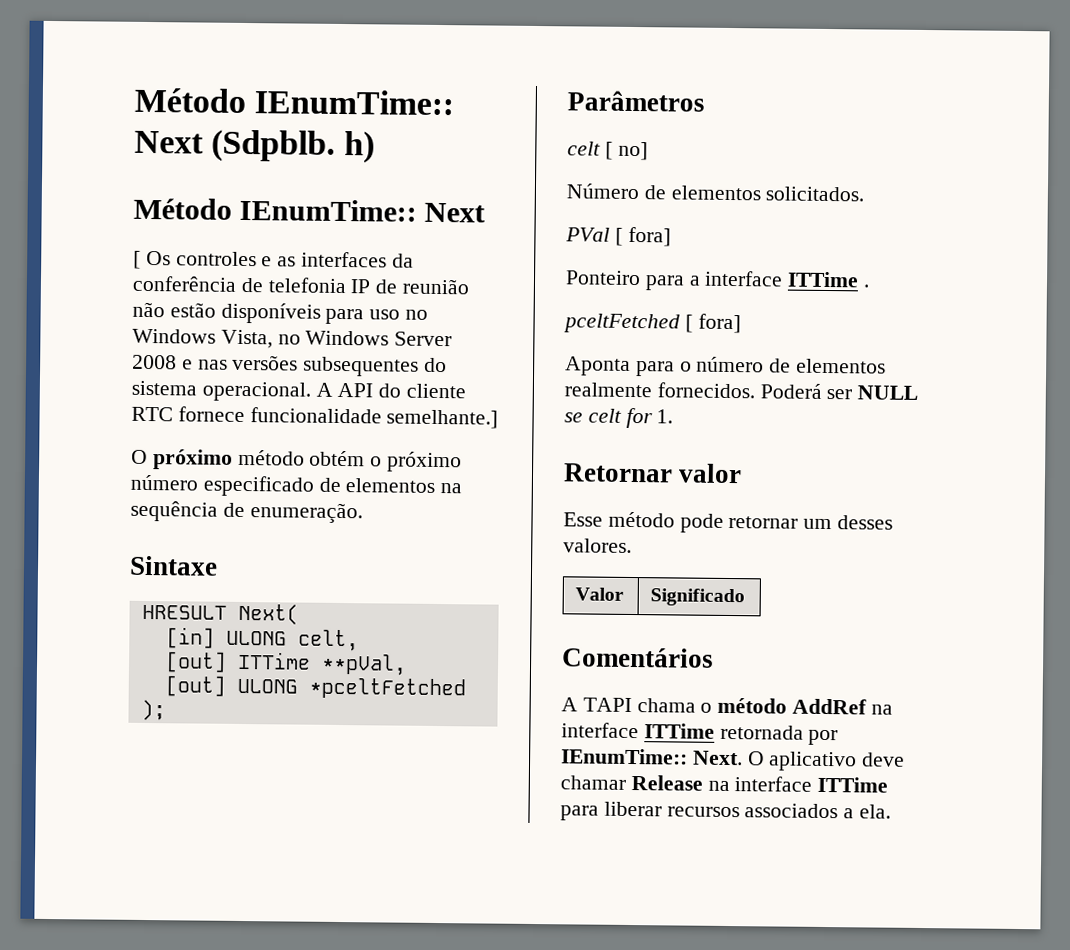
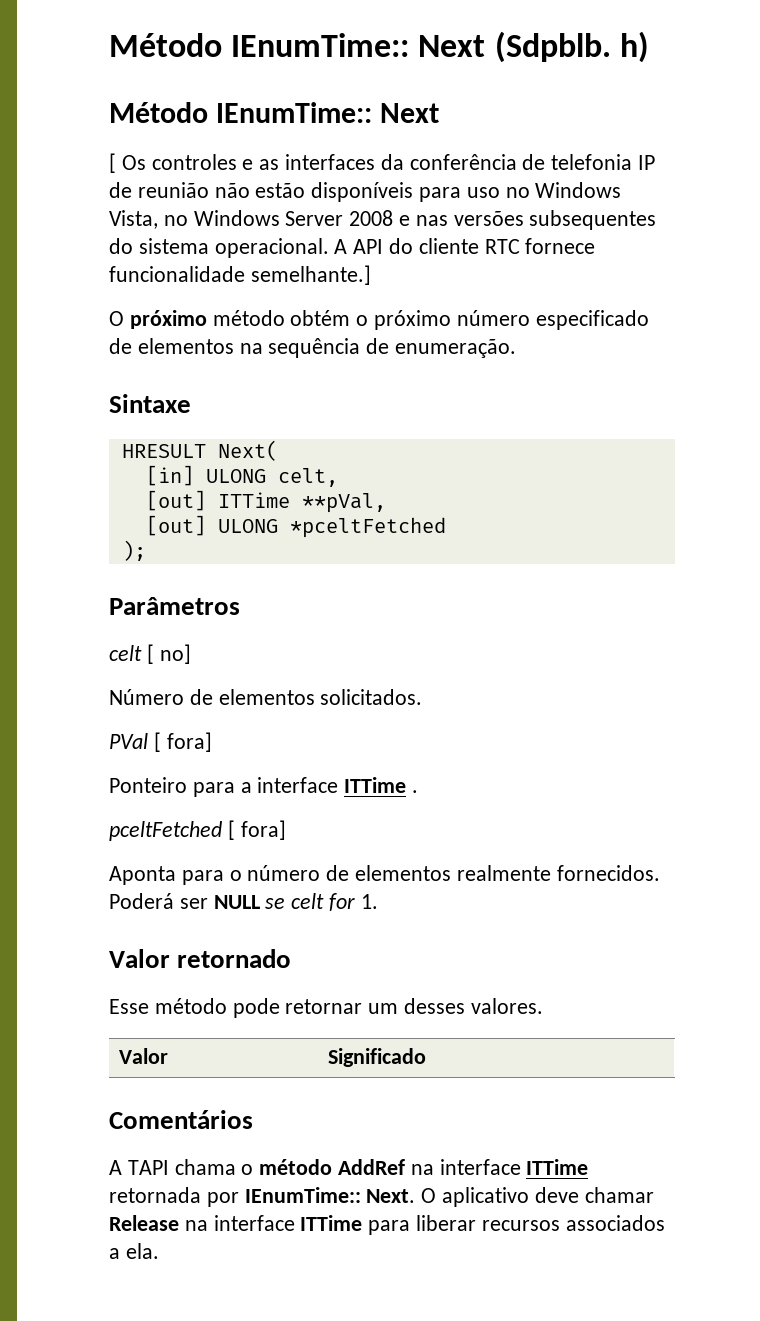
- Retornar valor
+ Valor retornado

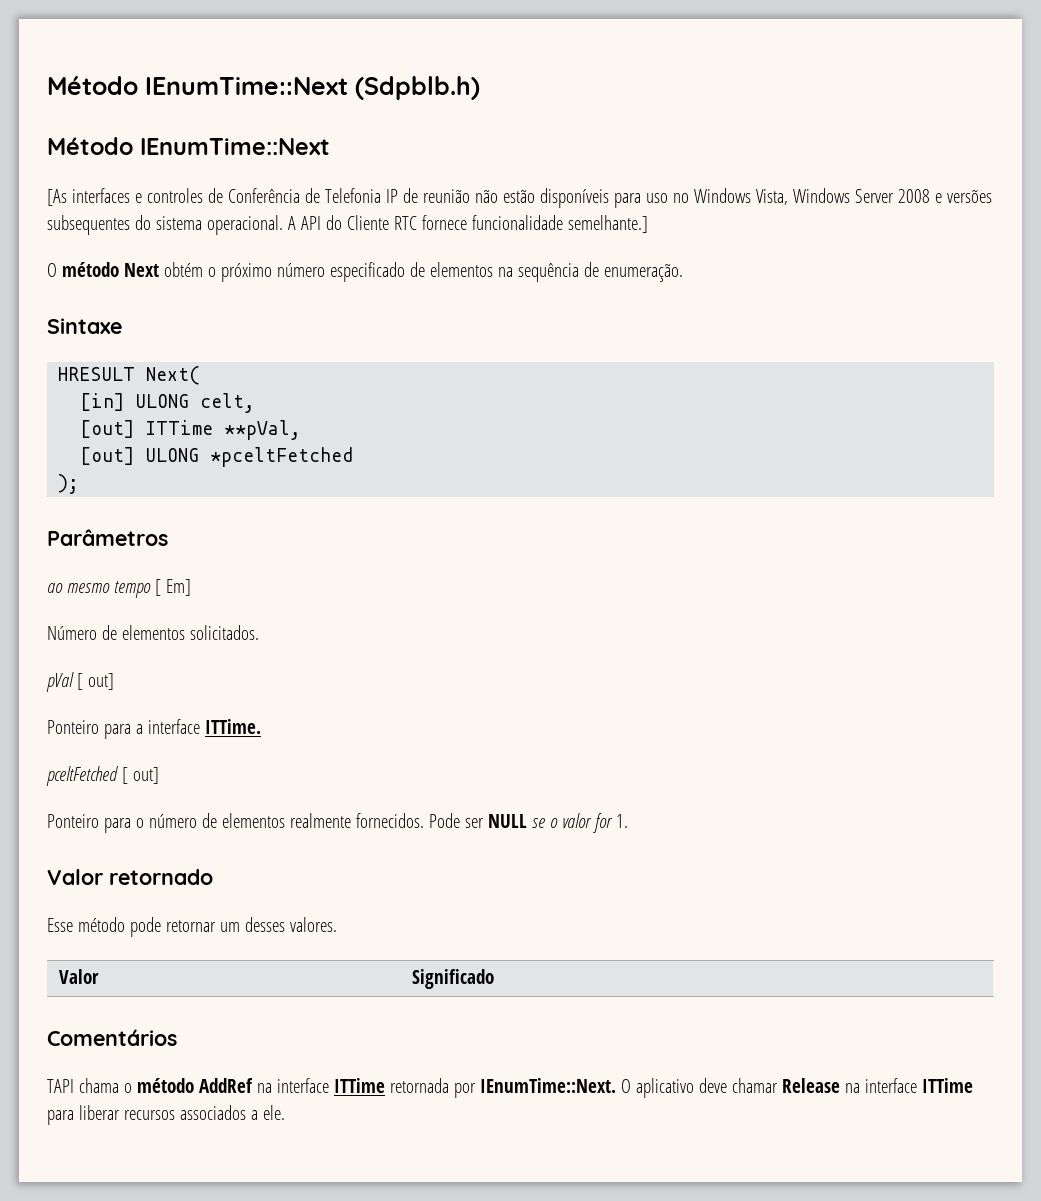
- Método IEnumTime:: Next (Sdpblb. h)
- Método IEnumTime:: Next
- [ Os controles e as interfaces da conferência de telefonia IP de reunião não estão disponíveis para uso no Windows Vista, no Windows Server 2008 e nas versões subsequentes do sistema operacional.
+ Método IEnumTime::Next (Sdpblb.h)
+ Método IEnumTime::Next
+ [As interfaces e controles de Conferência de Telefonia IP de reunião não estão disponíveis para uso no Windows Vista, Windows Server 2008 e versões subsequentes do sistema operacional.
- A API do cliente RTC fornece funcionalidade semelhante.]
+ A API do Cliente RTC fornece funcionalidade semelhante.]
- O próximo método obtém o próximo número especificado de elementos na sequência de enumeração.
+ O método Next obtém o próximo número especificado de elementos na sequência de enumeração.
- celt [ no]
+ ao mesmo tempo [ Em]
- PVal [ fora]
+ pVal [ out]
- Ponteiro para a interface ITTime .
+ Ponteiro para a interface ITTime.
- pceltFetched [ fora]
- Aponta para o número de elementos realmente fornecidos.
+ pceltFetched [ out]
+ Ponteiro para o número de elementos realmente fornecidos.
- Poderá ser NULL se celt for 1.
+ Pode ser NULL se o valor for 1.
- A TAPI chama o método AddRef na interface ITTime retornada por IEnumTime:: Next.
+ TAPI chama o método AddRef na interface ITTime retornada por IEnumTime::Next.
- O aplicativo deve chamar Release na interface ITTime para liberar recursos associados a ela.
+ O aplicativo deve chamar Release na interface ITTime para liberar recursos associados a ele.

